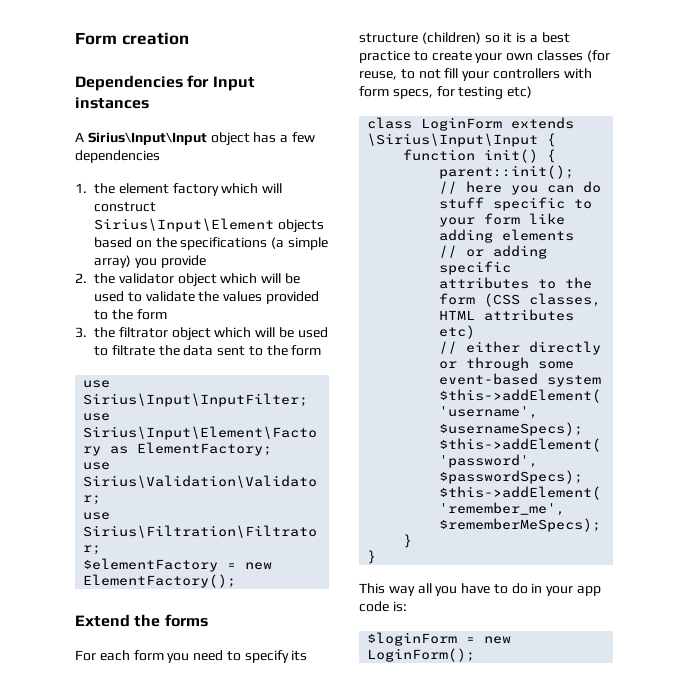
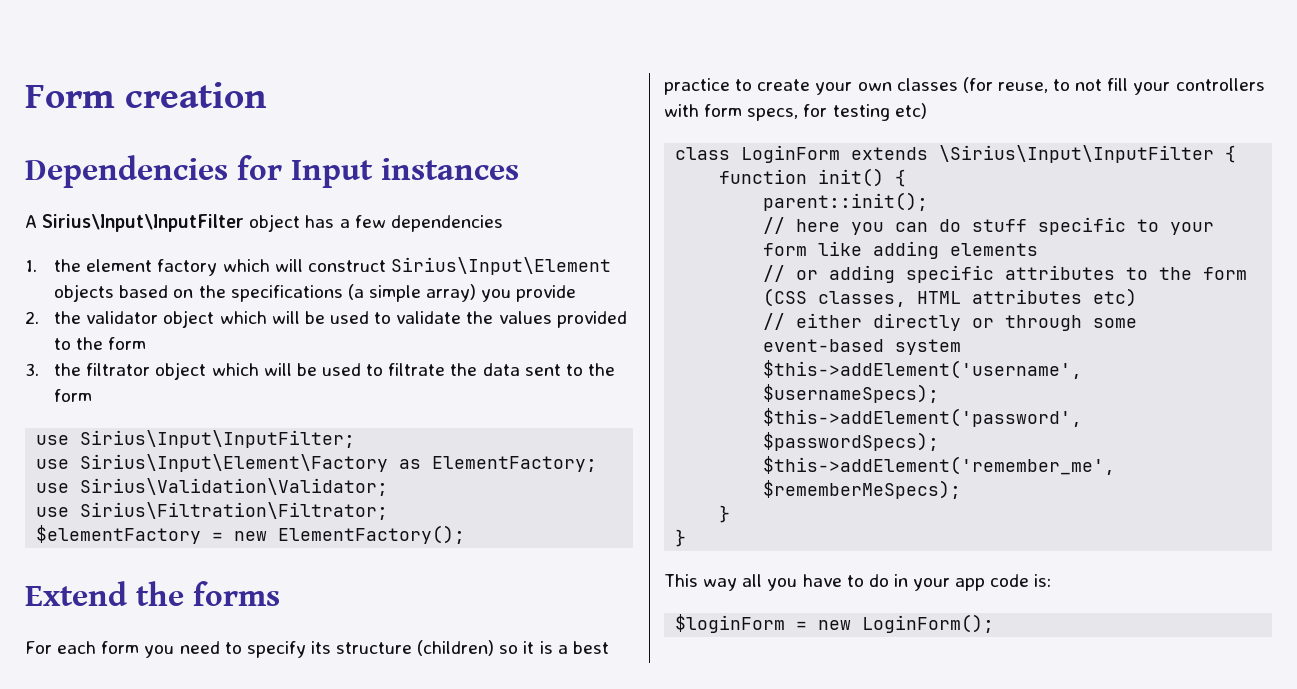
- A Sirius\Input\Input object has a few dependencies
+ A Sirius\Input\InputFilter object has a few dependencies
- class LoginForm extends \Sirius\Input\Input {
+ class LoginForm extends \Sirius\Input\InputFilter {

